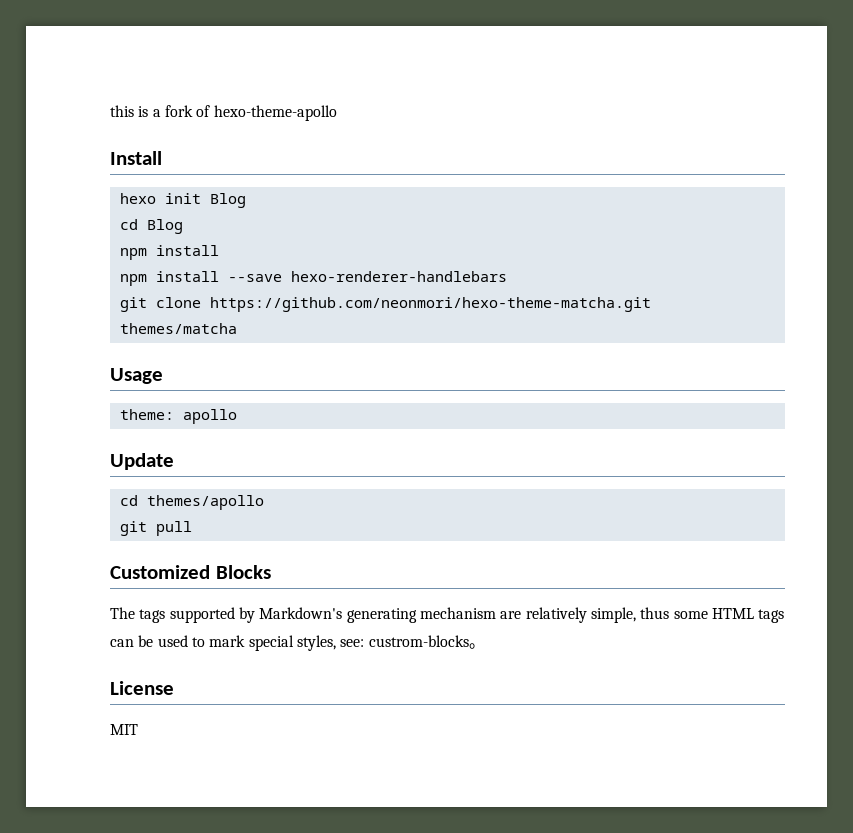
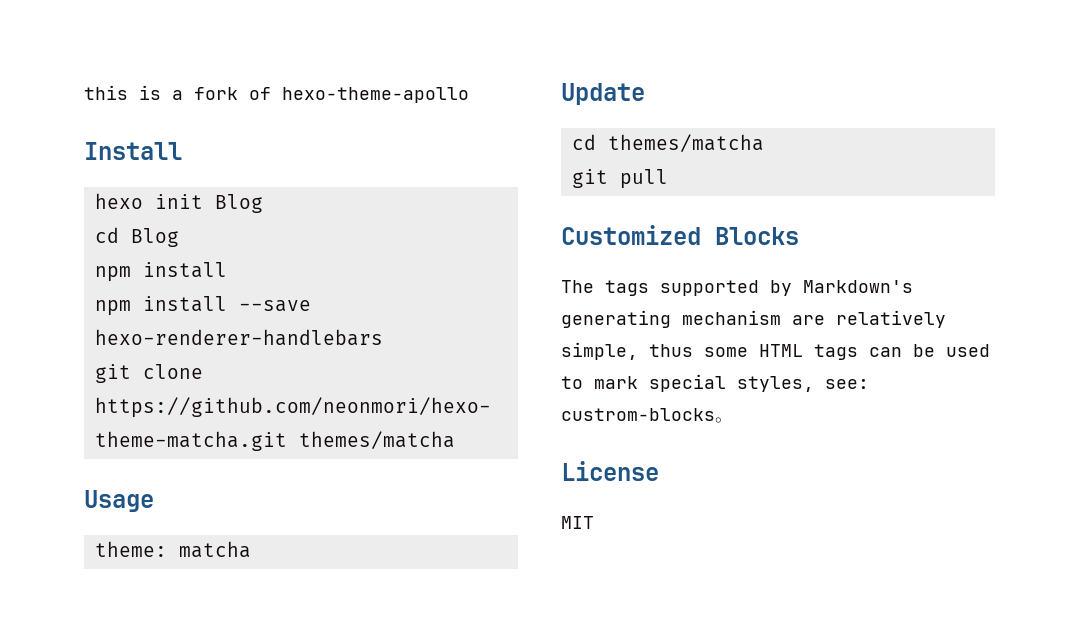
- theme: apollo
+ theme: matcha
- cd themes/apollo
+ cd themes/matcha

